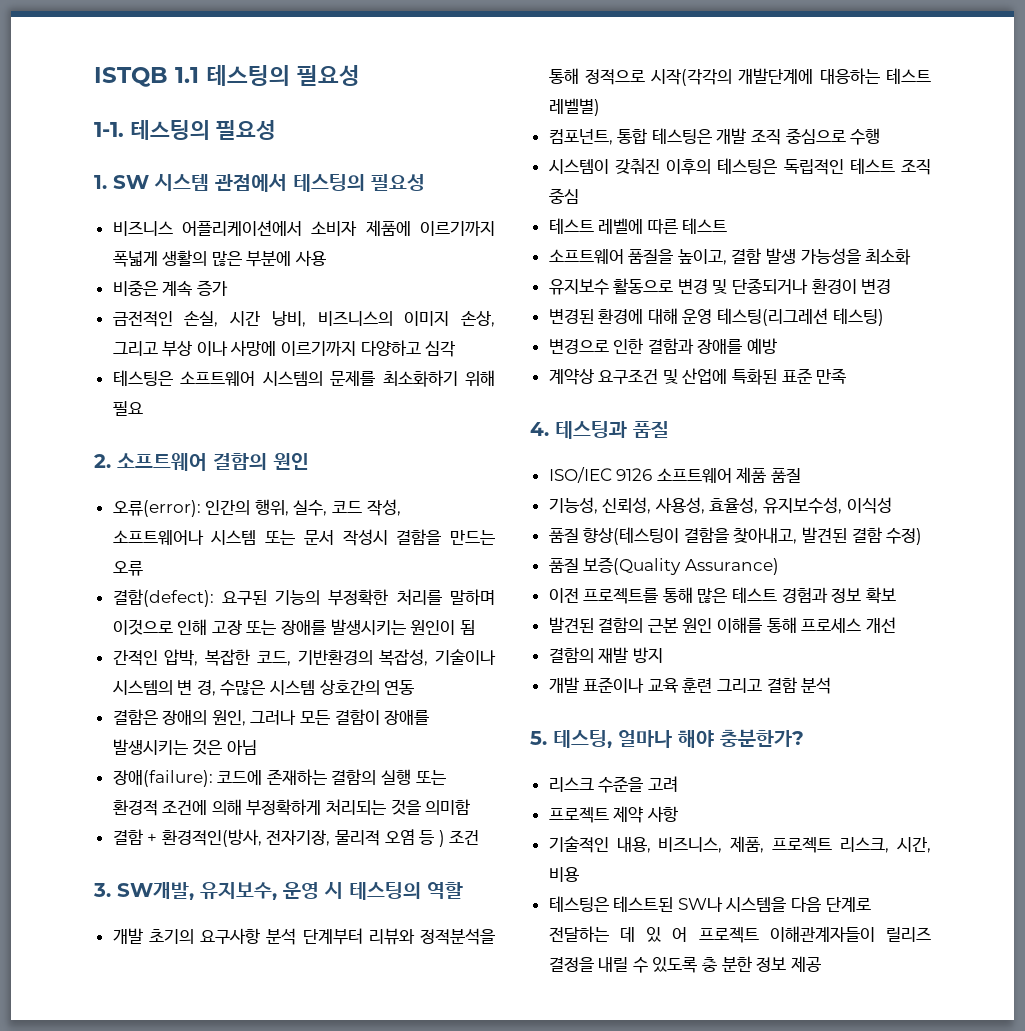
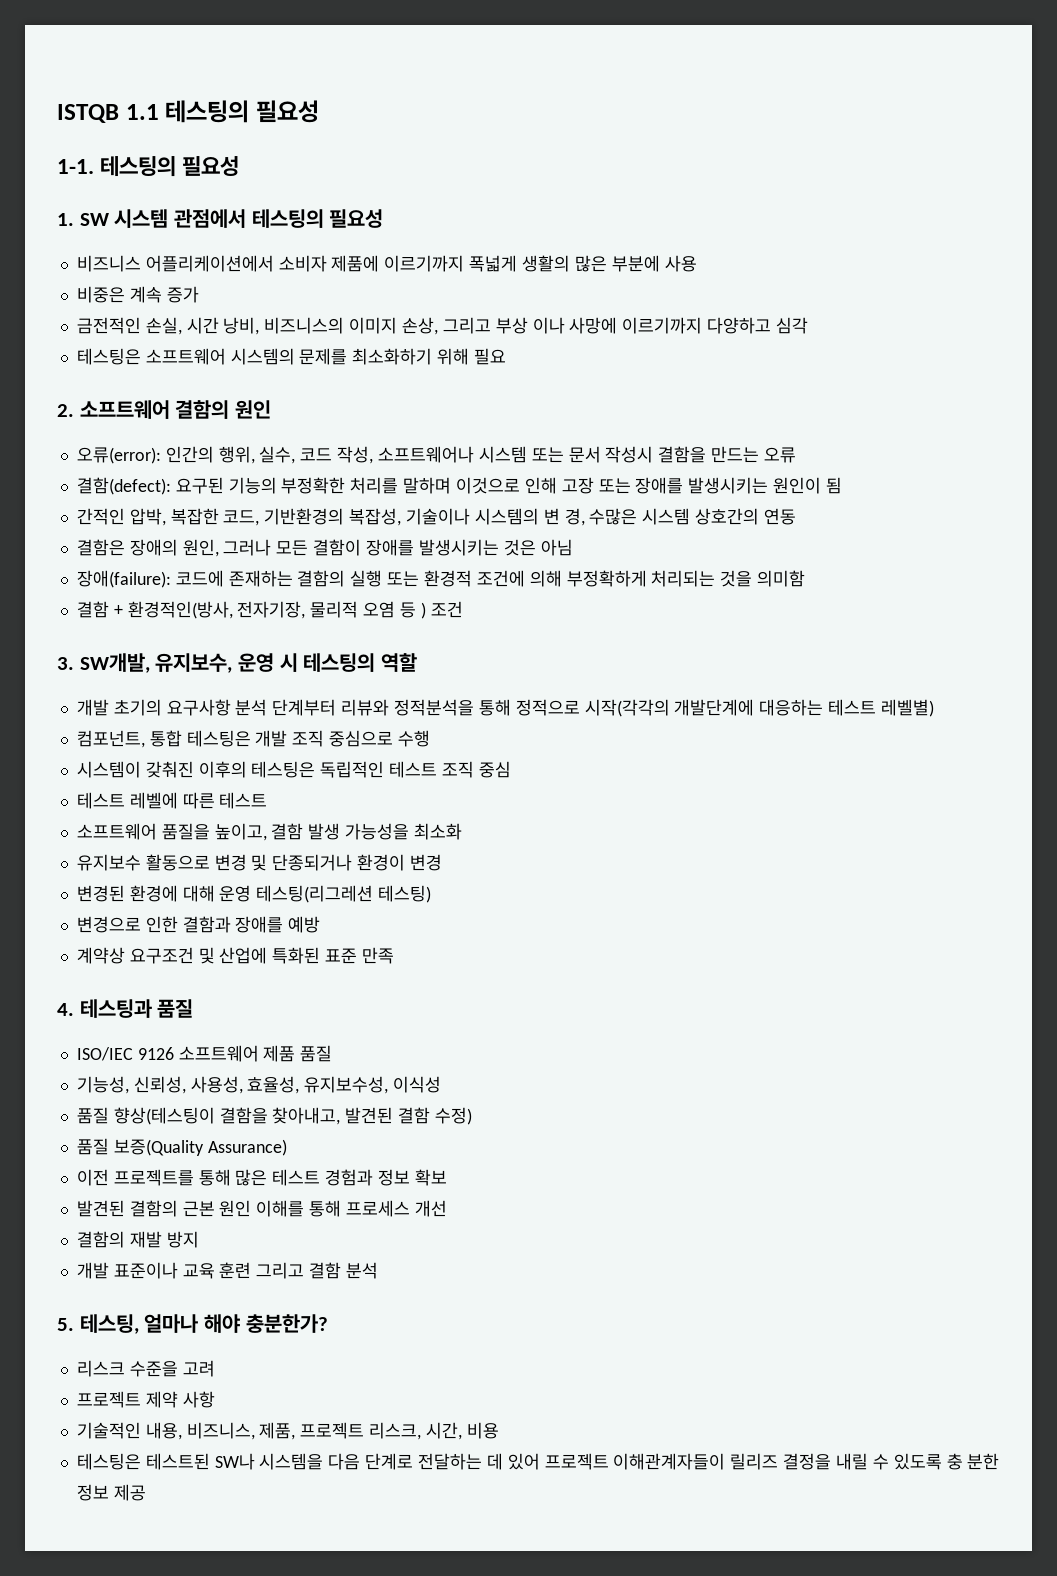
- 테스팅은 테스트된 SW나 시스템을 다음 단계로 전달하는 데 있 어 프로젝트 이해관계자들이 릴리즈 결정을 내릴 수 있도록 충 분한 정보 제공
+ 테스팅은 테스트된 SW나 시스템을 다음 단계로 전달하는 데 있어 프로젝트 이해관계자들이 릴리즈 결정을 내릴 수 있도록 충 분한 정보 제공

